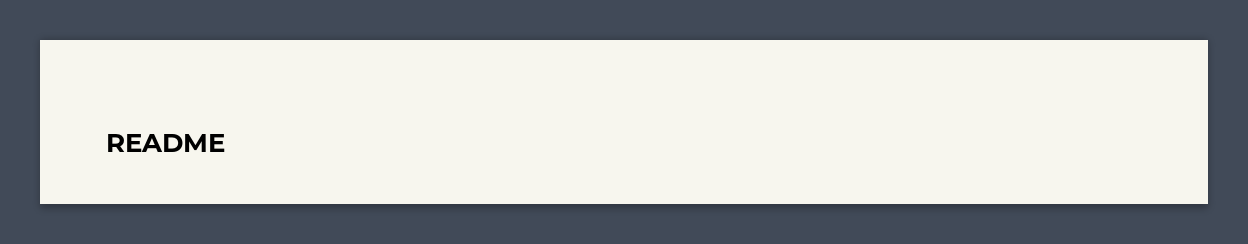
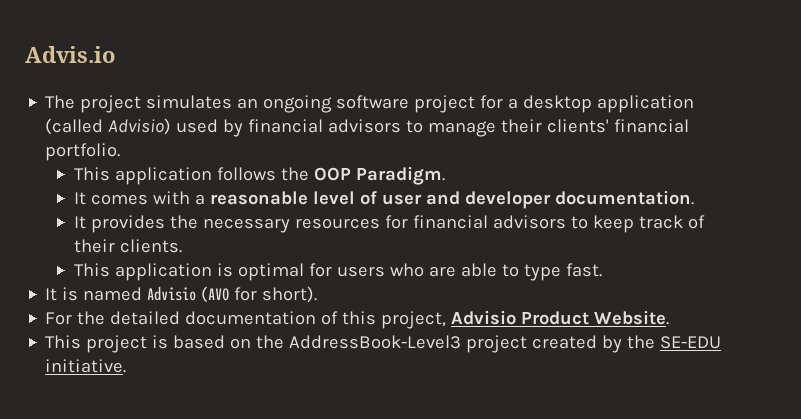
- README
+ Advis.io
+ The project simulates an ongoing software project for a desktop application (called Advisio) used by financial advisors to manage their clients' financial portfolio.
+ This application follows the OOP Paradigm.
+ It comes with a reasonable level of user and developer documentation.
+ It provides the necessary resources for financial advisors to keep track of their clients.
+ This application is optimal for users who are able to type fast.
+ It is named Advisio (AVO for short).
+ For the detailed documentation of this project, Advisio Product Website.
+ This project is based on the AddressBook-Level3 project created by the SE-EDU initiative.

